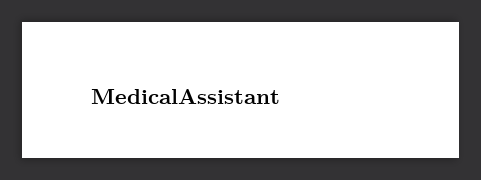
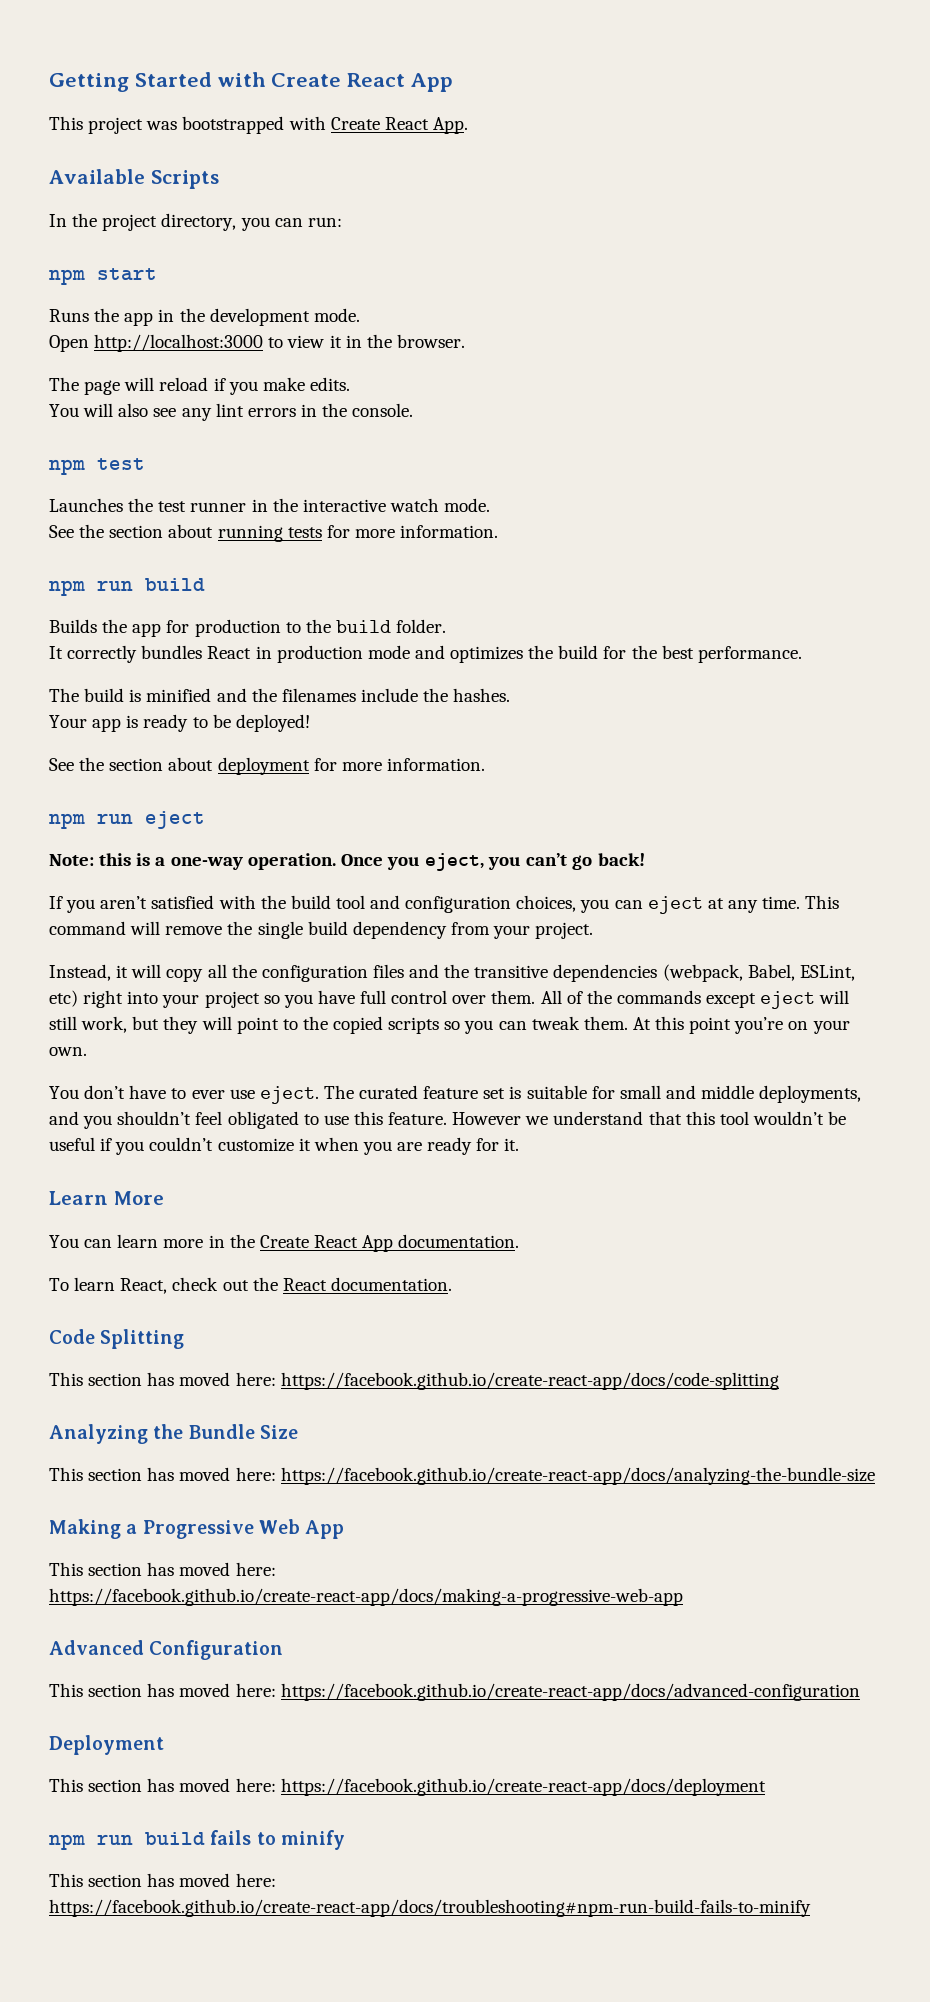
- MedicalAssistant
+ Getting Started with Create React App
+ This project was bootstrapped with Create React App.
+ Available Scripts
+ In the project directory, you can run:
+ npm start
+ Runs the app in the development mode.
+ Open http://localhost:3000 to view it in the browser.
+ The page will reload if you make edits.
+ You will also see any lint errors in the console.
+ npm test
+ Launches the test runner in the interactive watch mode.
+ See the section about running tests for more information.
+ npm run build
+ Builds the app for production to the build folder.
+ It correctly bundles React in production mode and optimizes the build for the best performance.
+ The build is minified and the filenames include the hashes.
+ Your app is ready to be deployed!
+ See the section about deployment for more information.
+ npm run eject
+ Note: this is a one-way operation. Once you eject, you can’t go back!
+ If you aren’t satisfied with the build tool and configuration choices, you can eject at any time. This command will remove the single build dependency from your project.
+ Instead, it will copy all the configuration files and the transitive dependencies (webpack, Babel, ESLint, etc) right into your project so you have full control over them. All of the commands except eject will still work, but they will point to the copied scripts so you can tweak them. At this point you’re on your own.
+ You don’t have to ever use eject. The curated feature set is suitable for small and middle deployments, and you shouldn’t feel obligated to use this feature. However we understand that this tool wouldn’t be useful if you couldn’t customize it when you are ready for it.
+ Learn More
+ You can learn more in the Create React App documentation.
+ To learn React, check out the React documentation.
+ Code Splitting
+ This section has moved here: https://facebook.github.io/create-react-app/docs/code-splitting
+ Analyzing the Bundle Size
+ This section has moved here: https://facebook.github.io/create-react-app/docs/analyzing-the-bundle-size
+ Making a Progressive Web App
+ This section has moved here: https://facebook.github.io/create-react-app/docs/making-a-progressive-web-app
+ Advanced Configuration
+ This section has moved here: https://facebook.github.io/create-react-app/docs/advanced-configuration
+ Deployment
+ This section has moved here: https://facebook.github.io/create-react-app/docs/deployment
+ npm run build fails to minify
+ This section has moved here: https://facebook.github.io/create-react-app/docs/troubleshooting#npm-run-build-fails-to-minify

